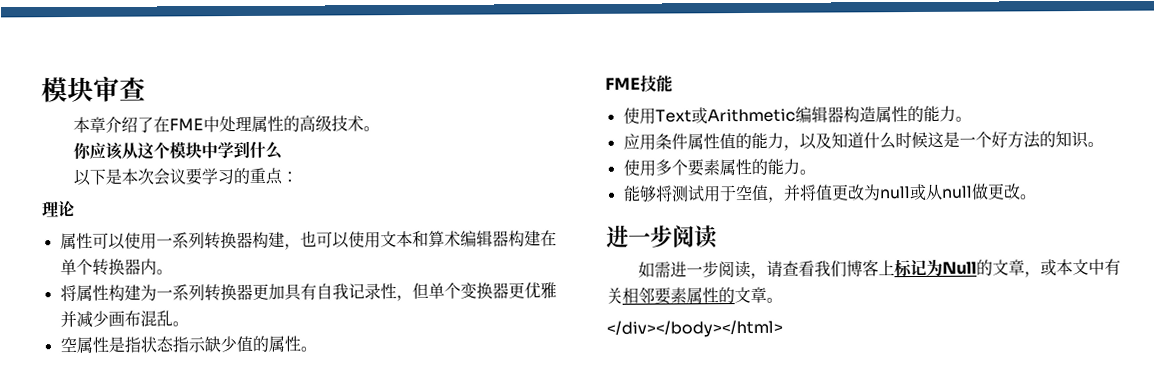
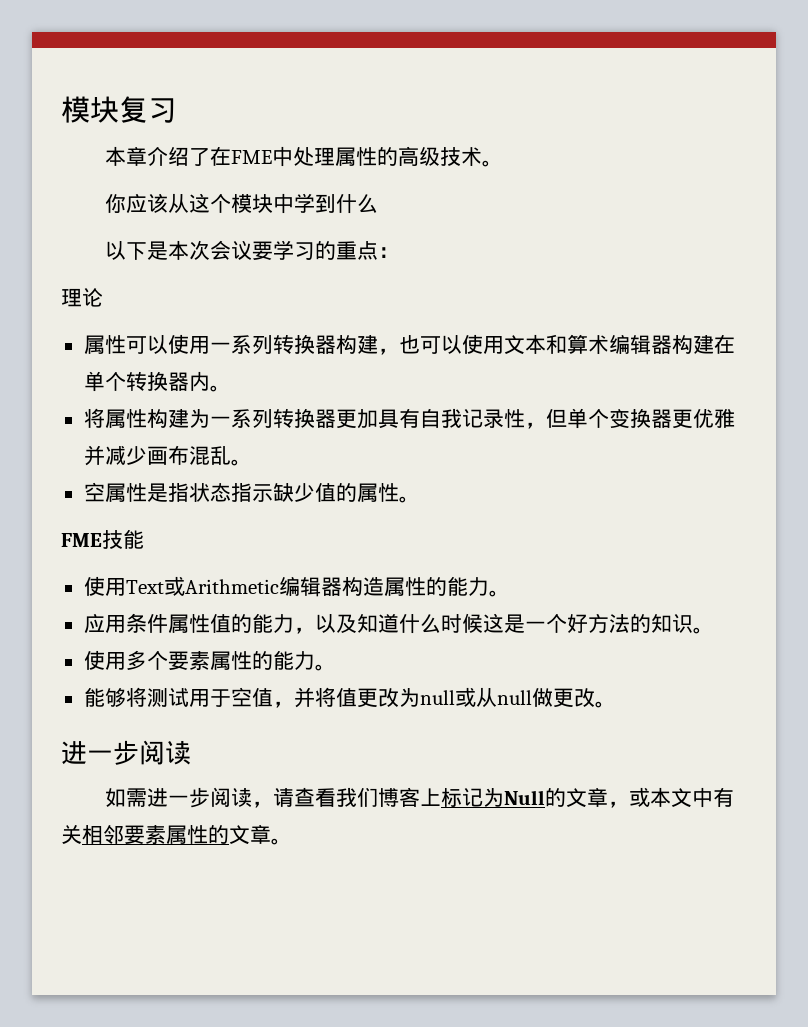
- 模块审查
+ 模块复习
- </div></body></html>

